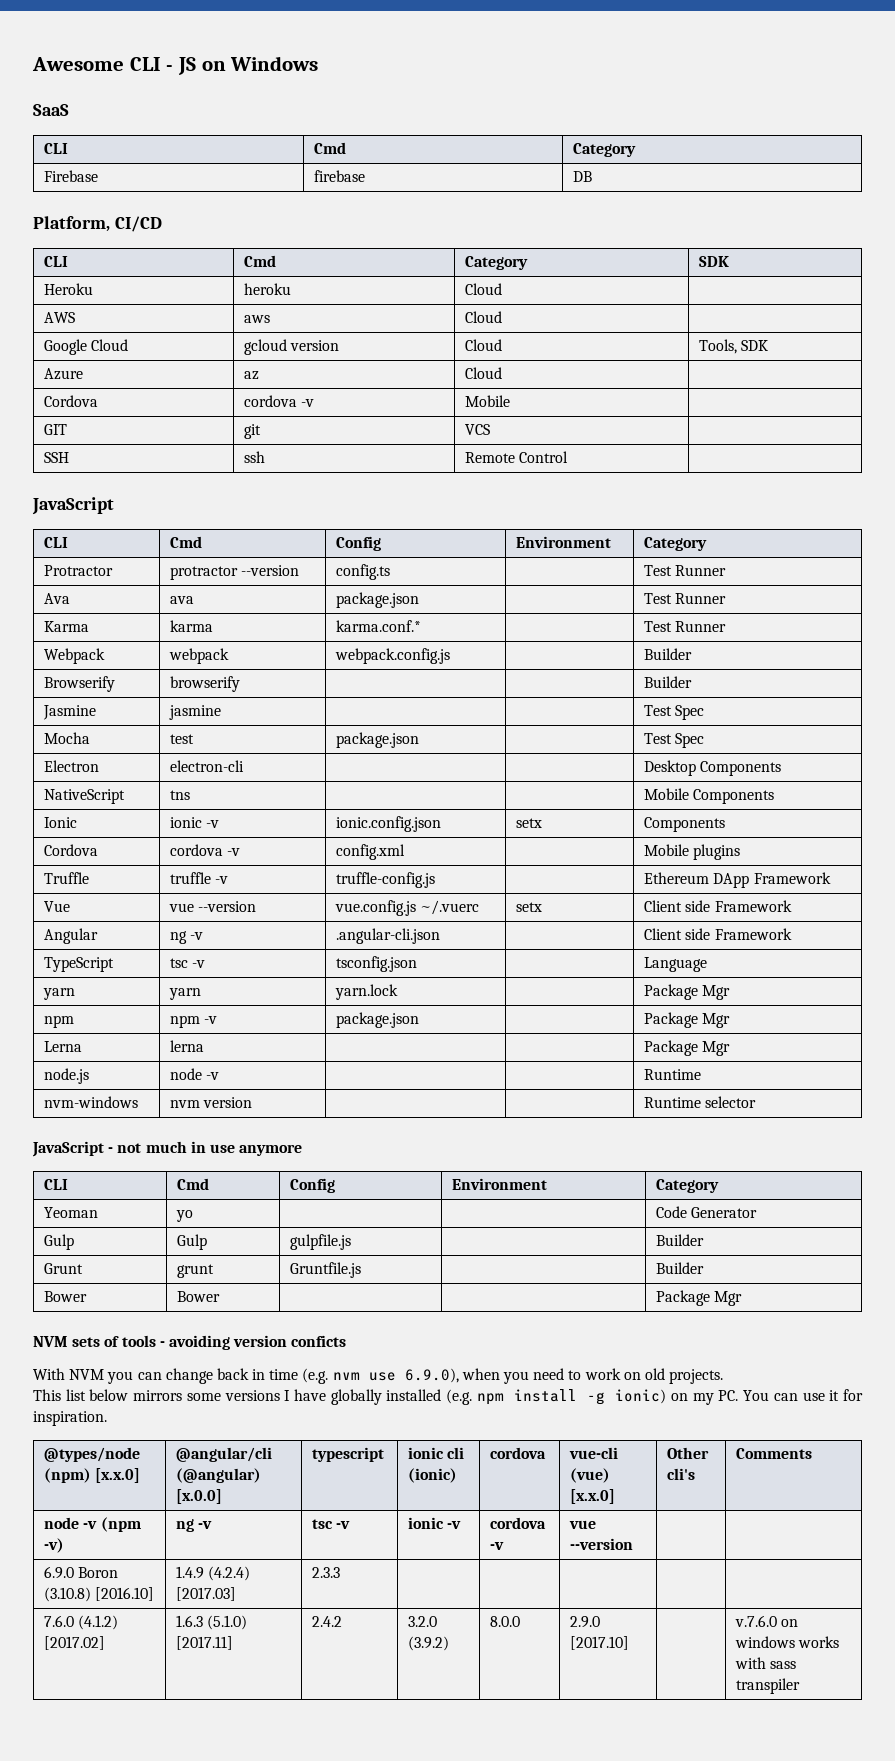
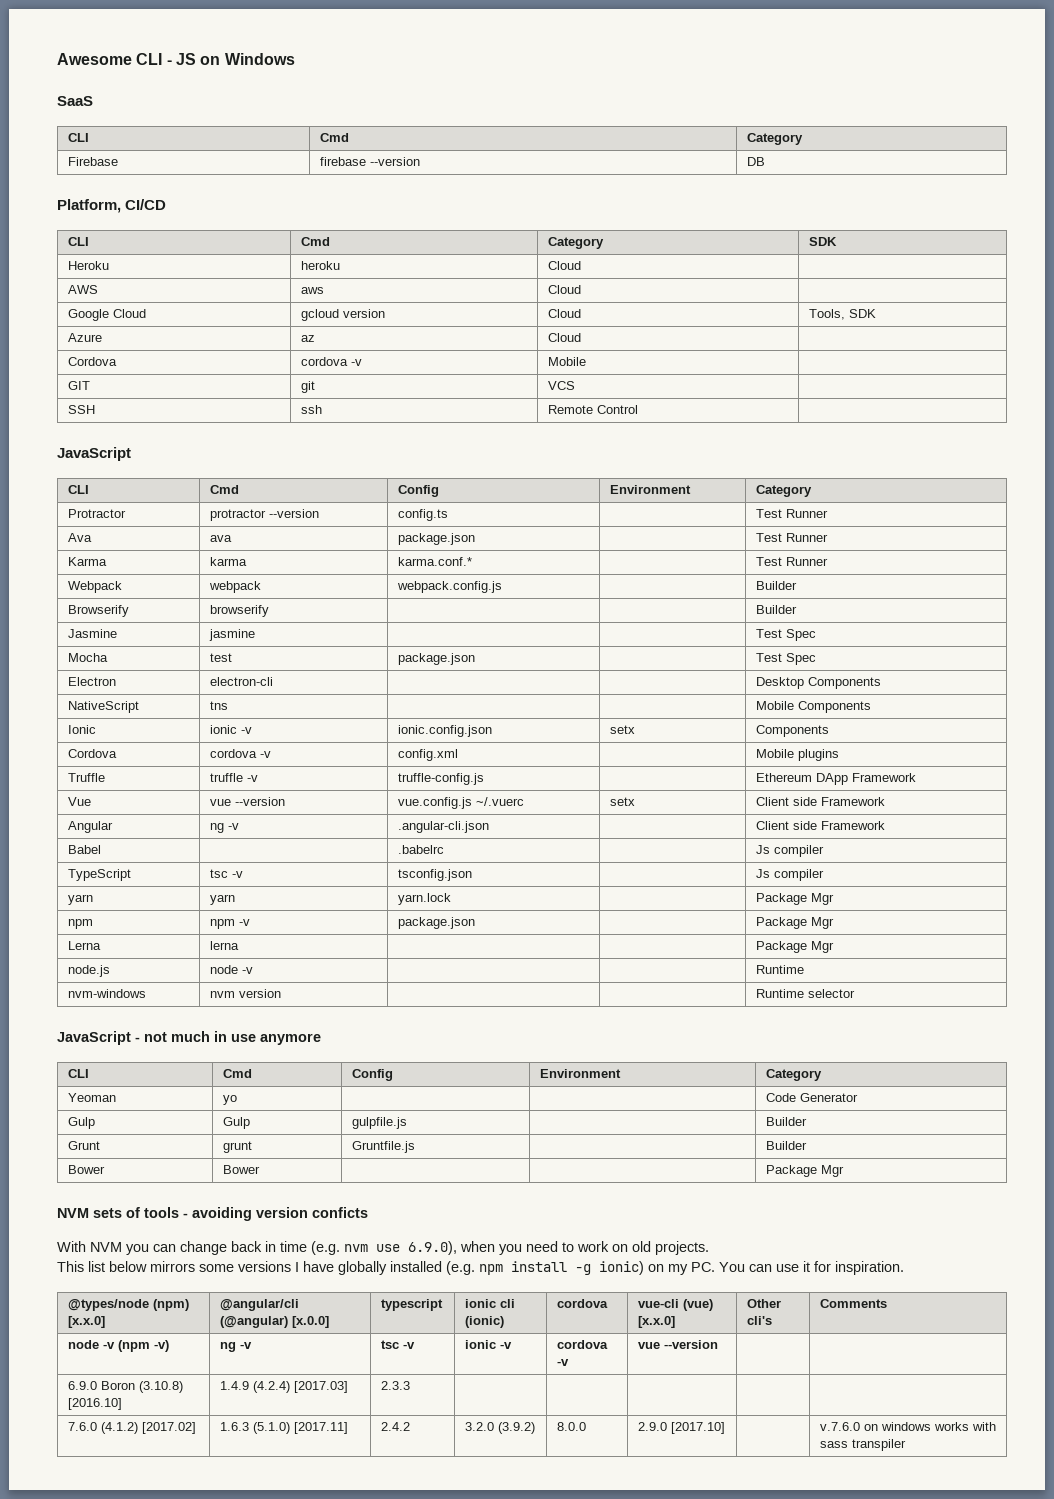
- Firebase | firebase | DB
+ Firebase | firebase --version | DB
+ Babel | | .babelrc | | Js compiler
- TypeScript | tsc -v | tsconfig.json | | Language
+ TypeScript | tsc -v | tsconfig.json | | Js compiler

